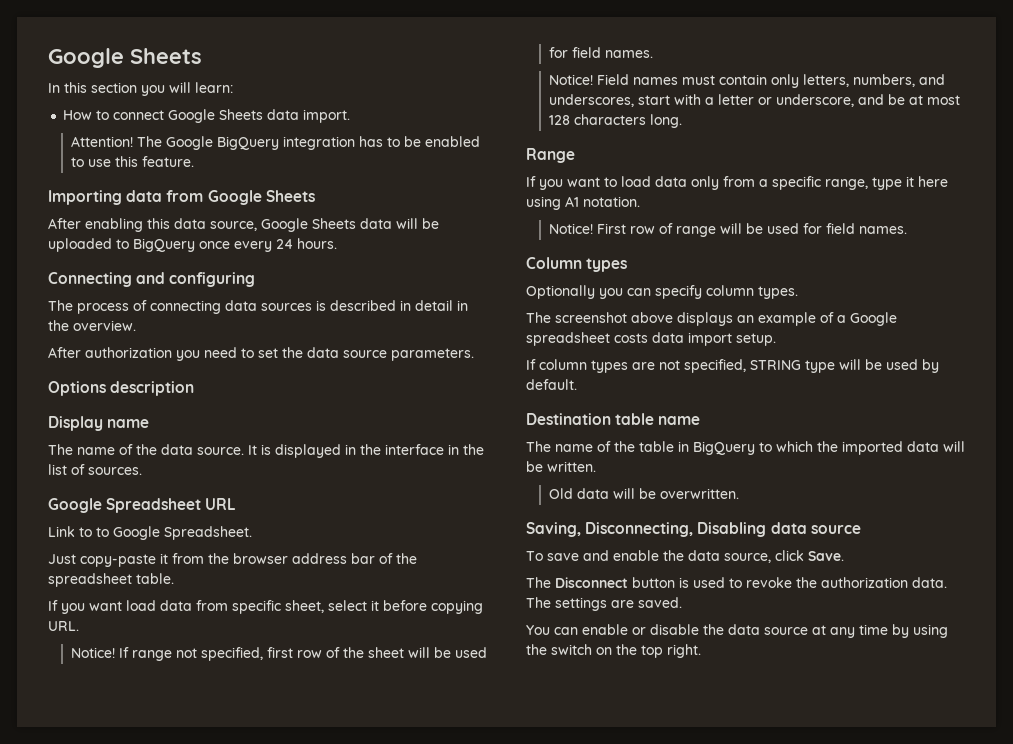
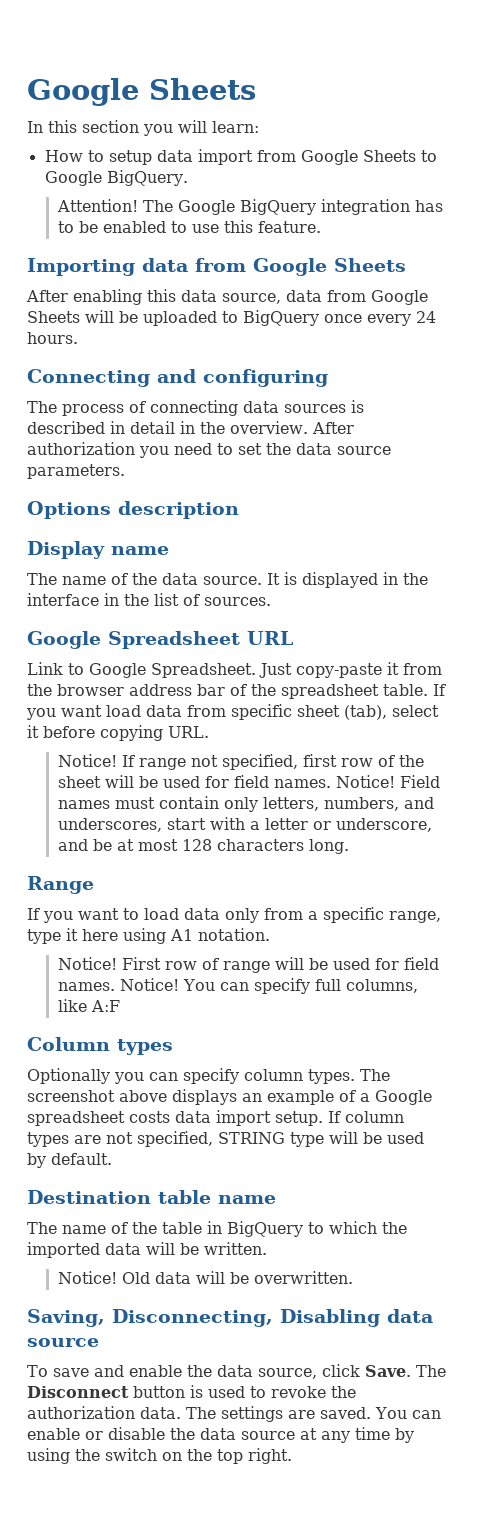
- How to connect Google Sheets data import.
+ How to setup data import from Google Sheets to Google BigQuery.
- After enabling this data source, Google Sheets data will be uploaded to BigQuery once every 24 hours.
+ After enabling this data source, data from Google Sheets will be uploaded to BigQuery once every 24 hours.
- The process of connecting data sources is described in detail in the overview.
- After authorization you need to set the data source parameters.
+ The process of connecting data sources is described in detail in the overview. After authorization you need to set the data source parameters.
- Link to to Google Spreadsheet.
- Just copy-paste it from the browser address bar of the spreadsheet table.
- If you want load data from specific sheet, select it before copying URL.
+ Link to Google Spreadsheet. Just copy-paste it from the browser address bar of the spreadsheet table. If you want load data from specific sheet (tab), select it before copying URL.
- If range not specified, first row of the sheet will be used for field names.
- Notice!
+ If range not specified, first row of the sheet will be used for field names. Notice!
+ Notice! You can specify full columns, like A:F
- Optionally you can specify column types.
- The screenshot above displays an example of a Google spreadsheet costs data import setup.
- If column types are not specified, STRING type will be used by default.
+ Optionally you can specify column types. The screenshot above displays an example of a Google spreadsheet costs data import setup. If column types are not specified, STRING type will be used by default.
  The name of the table in BigQuery to which the imported data will be written.
- Old data will be overwritten.
+ Notice! Old data will be overwritten.
- To save and enable the data source, click Save.
- The Disconnect button is used to revoke the authorization data.
+ To save and enable the data source, click Save. The Disconnect button is used to revoke the authorization data.
- The settings are saved.
- You can enable or disable the data source at any time by using the switch on the top right.
+ The settings are saved. You can enable or disable the data source at any time by using the switch on the top right.

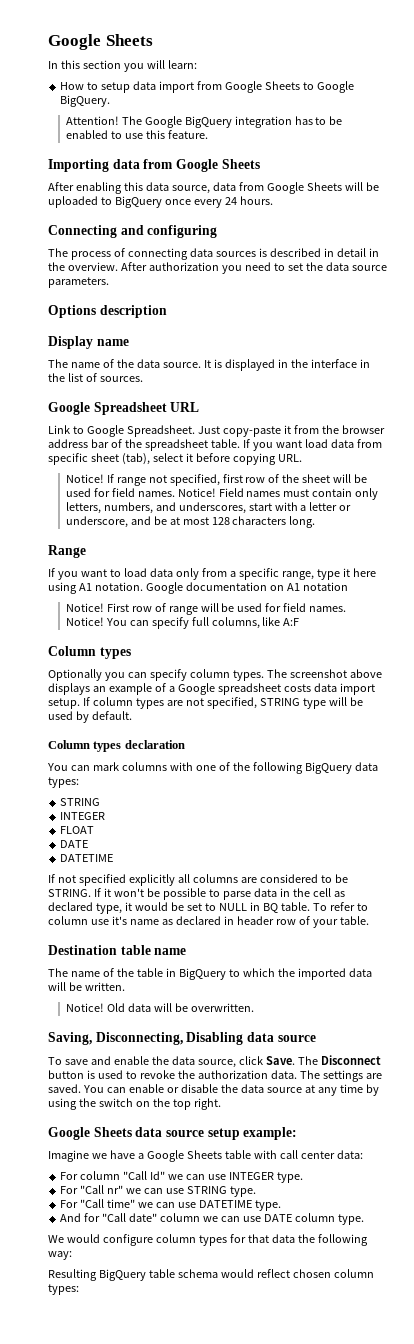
+ Google documentation on A1 notation
+ Column types declaration
+ You can mark columns with one of the following BigQuery data types:
+ STRING
+ INTEGER
+ FLOAT
+ DATE
+ DATETIME
+ If not specified explicitly all columns are considered to be STRING. If it won't be possible to parse data in the cell as declared type, it would be set to NULL in BQ table. To refer to column use it's name as declared in header row of your table.
+ Google Sheets data source setup example:
+ Imagine we have a Google Sheets table with call center data:
+ For column "Call Id" we can use INTEGER type.
+ For "Call nr" we can use STRING type.
+ For "Call time" we can use DATETIME type.
+ And for "Call date" column we can use DATE column type.
+ We would configure column types for that data the following way:
+ Resulting BigQuery table schema would reflect chosen column types:

